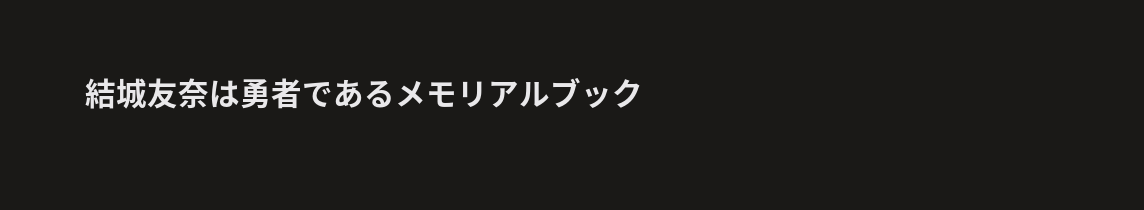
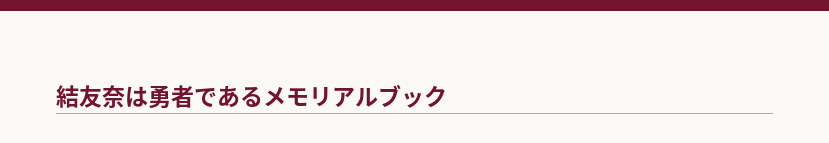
- 結城友奈は勇者であるメモリアルブック
+ 結友奈は勇者であるメモリアルブック

